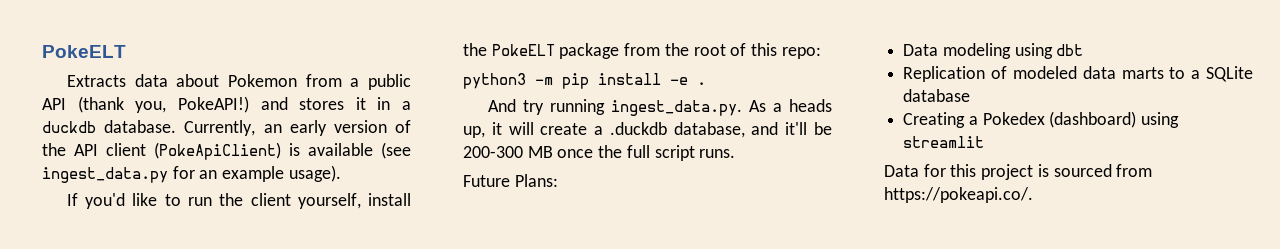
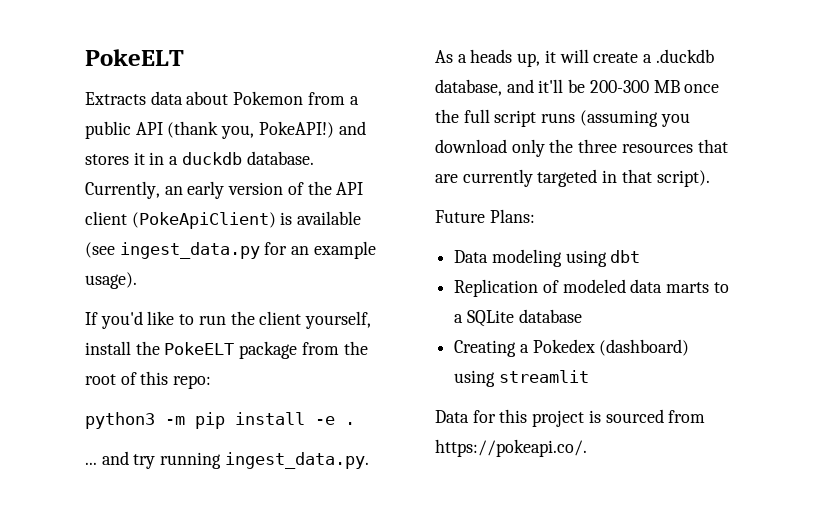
- And try running ingest_data.py. As a heads up, it will create a .duckdb database, and it'll be 200-300 MB once the full script runs.
+ ... and try running ingest_data.py. As a heads up, it will create a .duckdb database, and it'll be 200-300 MB once the full script runs (assuming you download only the three resources that are currently targeted in that script).

